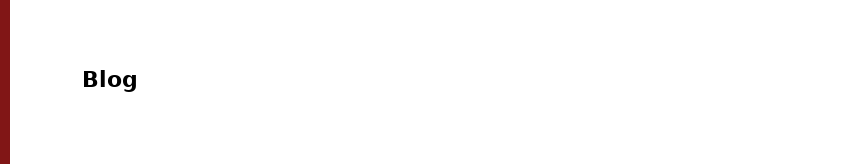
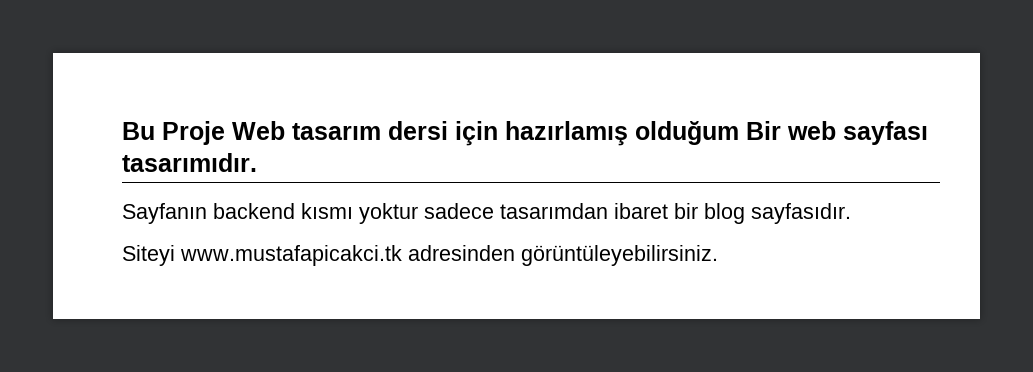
- Blog
+ Bu Proje Web tasarım dersi için hazırlamış olduğum Bir web sayfası tasarımıdır.
+ Sayfanın backend kısmı yoktur sadece tasarımdan ibaret bir blog sayfasıdır.
+ Siteyi www.mustafapicakci.tk adresinden görüntüleyebilirsiniz.

